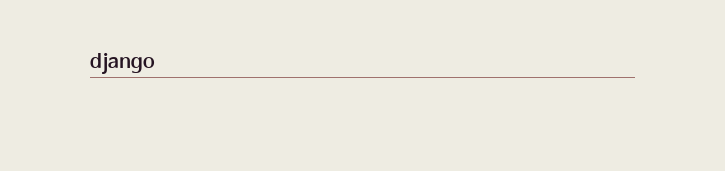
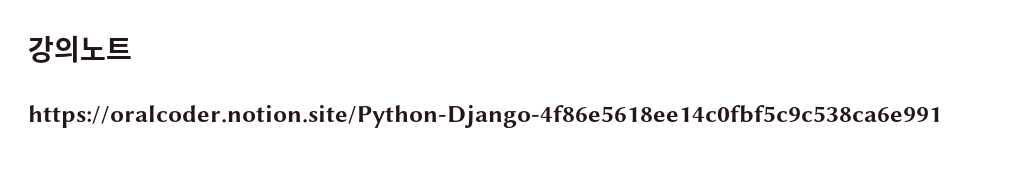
- django
+ 강의노트
+ https://oralcoder.notion.site/Python-Django-4f86e5618ee14c0fbf5c9c538ca6e991

